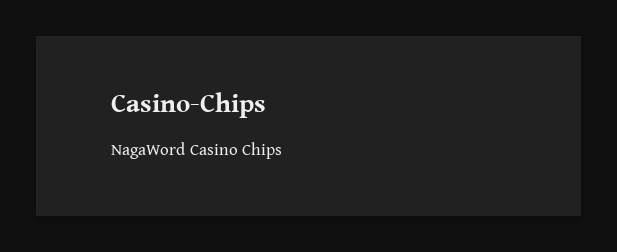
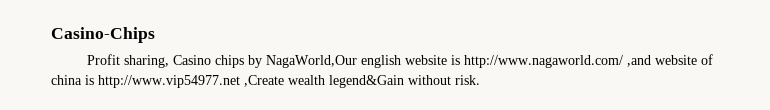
- NagaWord Casino Chips
+ Profit sharing, Casino chips by NagaWorld,Our english website is http://www.nagaworld.com/ ,and website of china is http://www.vip54977.net ,Create wealth legend&Gain without risk.

